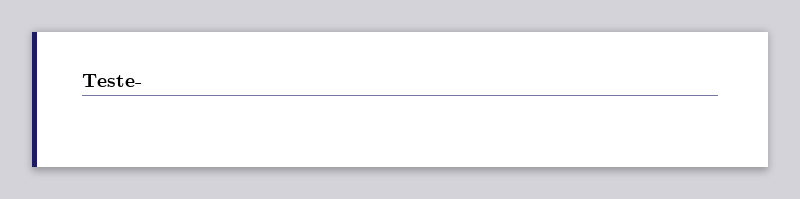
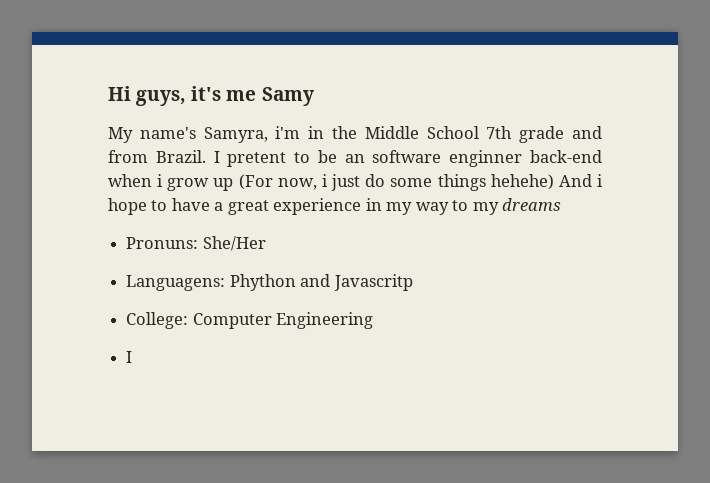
- Teste-
+ Hi guys, it's me Samy
+ My name's Samyra, i'm in the Middle School 7th grade and from Brazil. I pretent to be an software enginner back-end when i grow up (For now, i just do some things hehehe) And i hope to have a great experience in my way to my dreams
+ Pronuns: She/Her
+ Languagens: Phython and Javascritp
+ College: Computer Engineering
+ I

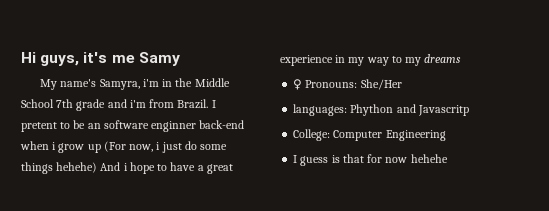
- My name's Samyra, i'm in the Middle School 7th grade and from Brazil.
+ My name's Samyra, i'm in the Middle School 7th grade and i'm from Brazil.
- Pronuns: She/Her
+ ♀ Pronouns: She/Her
- Languagens: Phython and Javascritp
+ languages: Phython and Javascritp
  College: Computer Engineering
- I
+ I guess is that for now hehehe

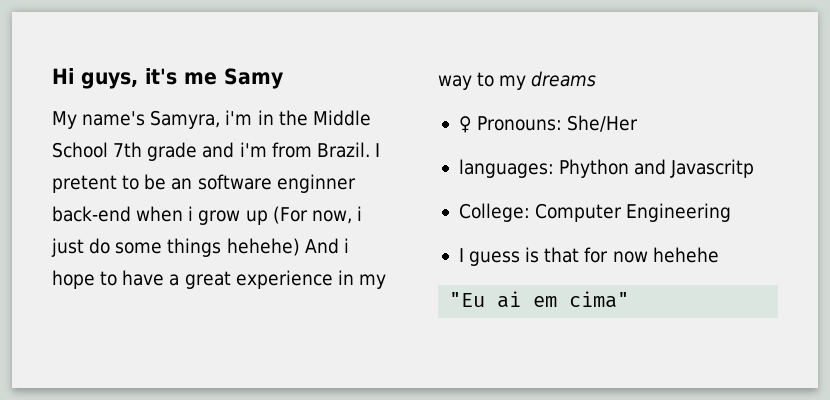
+ "Eu ai em cima"

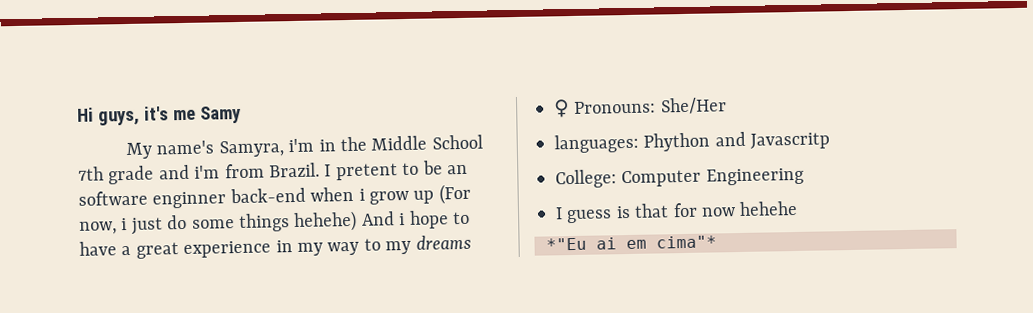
- "Eu ai em cima"
+ *"Eu ai em cima"*

